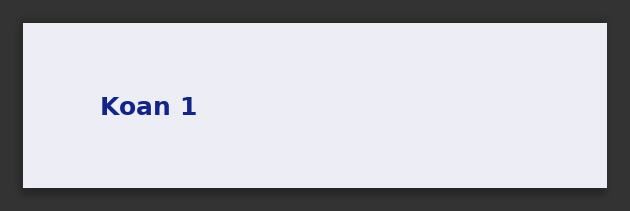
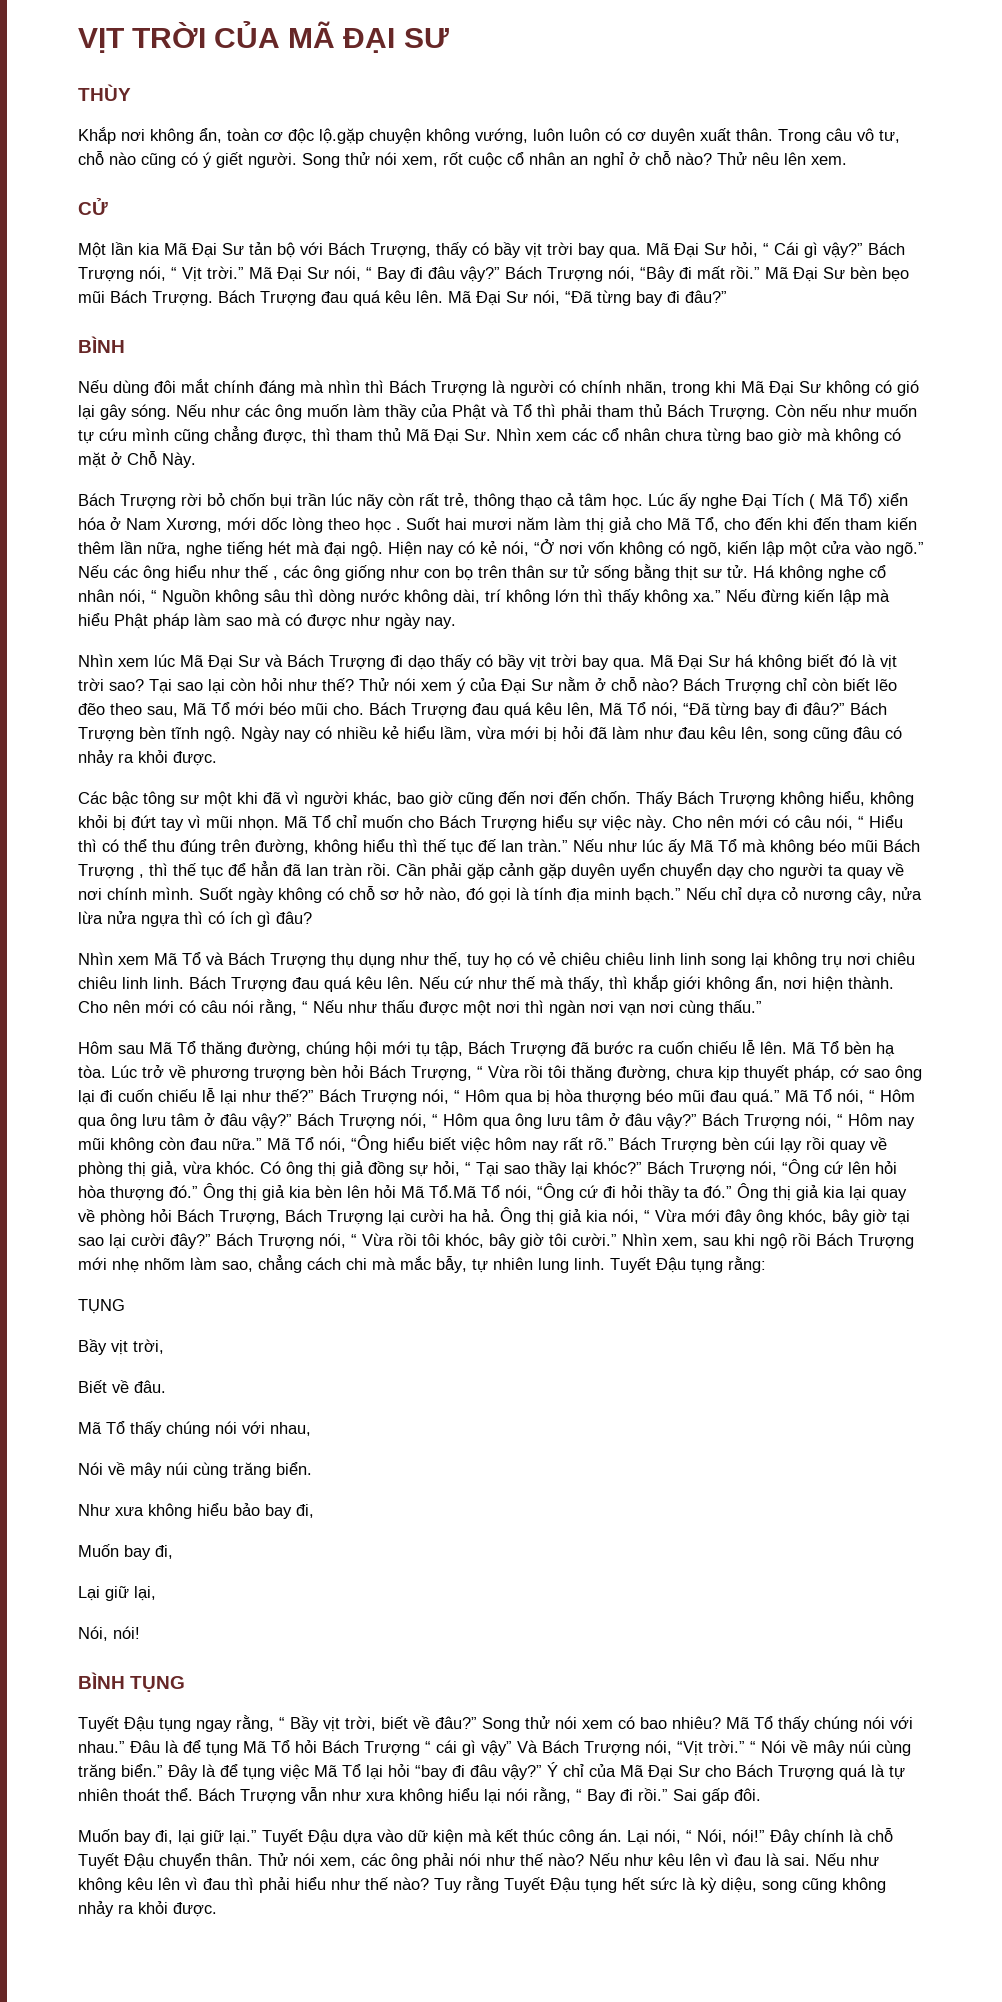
- Koan 1
+ VỊT TRỜI CỦA MÃ ĐẠI SƯ
+ THÙY
+ Khắp nơi không ẩn, toàn cơ độc lộ.gặp chuyện không vướng, luôn luôn có cơ duyên xuất thân. Trong câu vô tư, chỗ nào cũng có ý giết người. Song thử nói xem, rốt cuộc cổ nhân an nghỉ ở chỗ nào? Thử nêu lên xem.
+ CỬ
+ Một lần kia Mã Đại Sư tản bộ với Bách Trượng, thấy có bầy vịt trời bay qua. Mã Đại Sư hỏi, “ Cái gì vậy?” Bách Trượng nói, “ Vịt trời.” Mã Đại Sư nói, “ Bay đi đâu vậy?” Bách Trượng nói, “Bây đi mất rồi.” Mã Đại Sư bèn bẹo mũi Bách Trượng. Bách Trượng đau quá kêu lên. Mã Đại Sư nói, “Đã từng bay đi đâu?”
+ BÌNH
+ Nếu dùng đôi mắt chính đáng mà nhìn thì Bách Trượng là người có chính nhãn, trong khi Mã Đại Sư không có gió lại gây sóng. Nếu như các ông muốn làm thầy của Phật và Tổ thì phải tham thủ Bách Trượng. Còn nếu như muốn tự cứu mình cũng chẳng được, thì tham thủ Mã Đại Sư. Nhìn xem các cổ nhân chưa từng bao giờ mà không có mặt ở Chỗ Này.
+ Bách Trượng rời bỏ chốn bụi trần lúc nãy còn rất trẻ, thông thạo cả tâm học. Lúc ấy nghe Đại Tích ( Mã Tổ) xiển hóa ở Nam Xương, mới dốc lòng theo học . Suốt hai mươi năm làm thị giả cho Mã Tổ, cho đến khi đến tham kiến thêm lần nữa, nghe tiếng hét mà đại ngộ. Hiện nay có kẻ nói, “Ở nơi vốn không có ngõ, kiến lập một cửa vào ngõ.” Nếu các ông hiểu như thế , các ông giống như con bọ trên thân sư tử sống bằng thịt sư tử. Há không nghe cổ nhân nói, “ Nguồn không sâu thì dòng nước không dài, trí không lớn thì thấy không xa.” Nếu đừng kiến lập mà hiểu Phật pháp làm sao mà có được như ngày nay.
+ Nhìn xem lúc Mã Đại Sư và Bách Trượng đi dạo thấy có bầy vịt trời bay qua. Mã Đại Sư há không biết đó là vịt trời sao? Tại sao lại còn hỏi như thế? Thử nói xem ý của Đại Sư nằm ở chỗ nào? Bách Trượng chỉ còn biết lẽo đẽo theo sau, Mã Tổ mới béo mũi cho. Bách Trượng đau quá kêu lên, Mã Tổ nói, “Đã từng bay đi đâu?” Bách Trượng bèn tĩnh ngộ. Ngày nay có nhiều kẻ hiểu lầm, vừa mới bị hỏi đã làm như đau kêu lên, song cũng đâu có nhảy ra khỏi được.
+ Các bậc tông sư một khi đã vì người khác, bao giờ cũng đến nơi đến chốn. Thấy Bách Trượng không hiểu, không khỏi bị đứt tay vì mũi nhọn. Mã Tổ chỉ muốn cho Bách Trượng hiểu sự việc này. Cho nên mới có câu nói, “ Hiểu thì có thể thu đúng trên đường, không hiểu thì thế tục đế lan tràn.” Nếu như lúc ấy Mã Tổ mà không béo mũi Bách Trượng , thì thế tục để hẳn đã lan tràn rồi. Cần phải gặp cảnh gặp duyên uyển chuyển dạy cho người ta quay về nơi chính mình. Suốt ngày không có chỗ sơ hở nào, đó gọi là tính địa minh bạch.” Nếu chỉ dựa cỏ nương cây, nửa lừa nửa ngựa thì có ích gì đâu?
+ Nhìn xem Mã Tổ và Bách Trượng thụ dụng như thế, tuy họ có vẻ chiêu chiêu linh linh song lại không trụ nơi chiêu chiêu linh linh. Bách Trượng đau quá kêu lên. Nếu cứ như thế mà thấy, thì khắp giới không ẩn, nơi hiện thành. Cho nên mới có câu nói rằng, “ Nếu như thấu được một nơi thì ngàn nơi vạn nơi cùng thấu.”
+ Hôm sau Mã Tổ thăng đường, chúng hội mới tụ tập, Bách Trượng đã bước ra cuốn chiếu lễ lên. Mã Tổ bèn hạ tòa. Lúc trở về phương trượng bèn hỏi Bách Trượng, “ Vừa rồi tôi thăng đường, chưa kịp thuyết pháp, cớ sao ông lại đi cuốn chiếu lễ lại như thế?” Bách Trượng nói, “ Hôm qua bị hòa thượng béo mũi đau quá.” Mã Tổ nói, “ Hôm qua ông lưu tâm ở đâu vậy?” Bách Trượng nói, “ Hôm qua ông lưu tâm ở đâu vậy?” Bách Trượng nói, “ Hôm nay mũi không còn đau nữa.” Mã Tổ nói, “Ông hiểu biết việc hôm nay rất rõ.” Bách Trượng bèn cúi lạy rồi quay về phòng thị giả, vừa khóc. Có ông thị giả đồng sự hỏi, “ Tại sao thầy lại khóc?” Bách Trượng nói, “Ông cứ lên hỏi hòa thượng đó.” Ông thị giả kia bèn lên hỏi Mã Tổ.Mã Tổ nói, “Ông cứ đi hỏi thầy ta đó.” Ông thị giả kia lại quay về phòng hỏi Bách Trượng, Bách Trượng lại cười ha hả. Ông thị giả kia nói, “ Vừa mới đây ông khóc, bây giờ tại sao lại cười đây?” Bách Trượng nói, “ Vừa rồi tôi khóc, bây giờ tôi cười.” Nhìn xem, sau khi ngộ rồi Bách Trượng mới nhẹ nhõm làm sao, chẳng cách chi mà mắc bẫy, tự nhiên lung linh. Tuyết Đậu tụng rằng:
+ TỤNG
+ Bầy vịt trời,
+ Biết về đâu.
+ Mã Tổ thấy chúng nói với nhau,
+ Nói về mây núi cùng trăng biển.
+ Như xưa không hiểu bảo bay đi,
+ Muốn bay đi,
+ Lại giữ lại,
+ Nói, nói!
+ BÌNH TỤNG
+ Tuyết Đậu tụng ngay rằng, “ Bầy vịt trời, biết về đâu?” Song thử nói xem có bao nhiêu? Mã Tổ thấy chúng nói với nhau.” Đâu là để tụng Mã Tổ hỏi Bách Trượng “ cái gì vậy” Và Bách Trượng nói, “Vịt trời.” “ Nói về mây núi cùng trăng biển.” Đây là để tụng việc Mã Tổ lại hỏi “bay đi đâu vậy?” Ý chỉ của Mã Đại Sư cho Bách Trượng quá là tự nhiên thoát thể. Bách Trượng vẫn như xưa không hiểu lại nói rằng, “ Bay đi rồi.” Sai gấp đôi.
+ Muốn bay đi, lại giữ lại.” Tuyết Đậu dựa vào dữ kiện mà kết thúc công án. Lại nói, “ Nói, nói!” Đây chính là chỗ Tuyết Đậu chuyển thân. Thử nói xem, các ông phải nói như thế nào? Nếu như kêu lên vì đau là sai. Nếu như không kêu lên vì đau thì phải hiểu như thế nào? Tuy rằng Tuyết Đậu tụng hết sức là kỳ diệu, song cũng không nhảy ra khỏi được.

